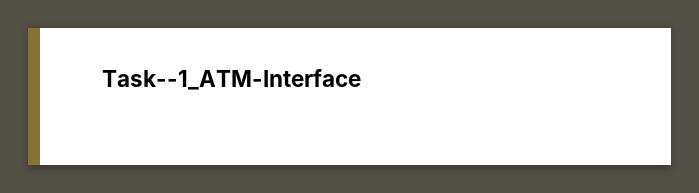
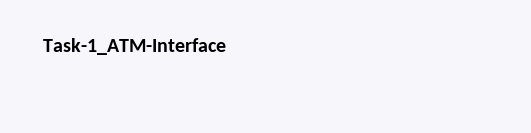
- Task--1_ATM-Interface
+ Task-1_ATM-Interface

